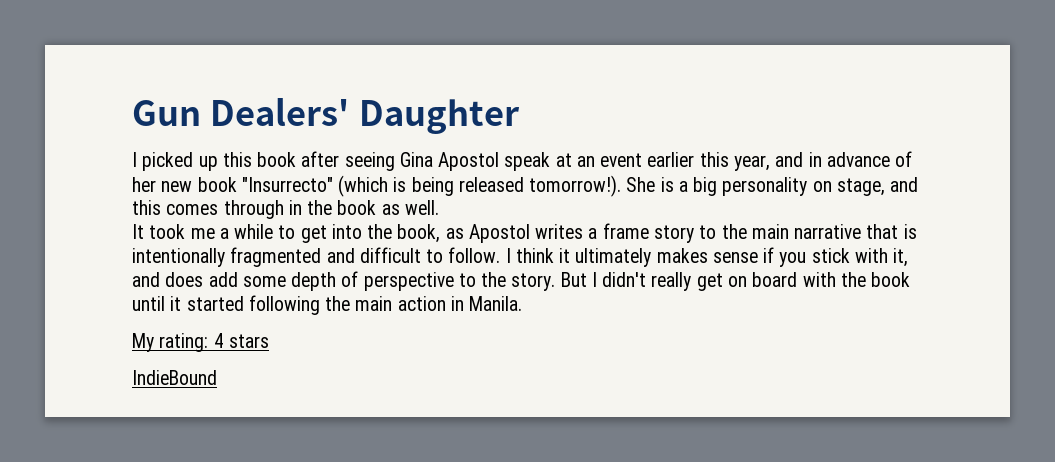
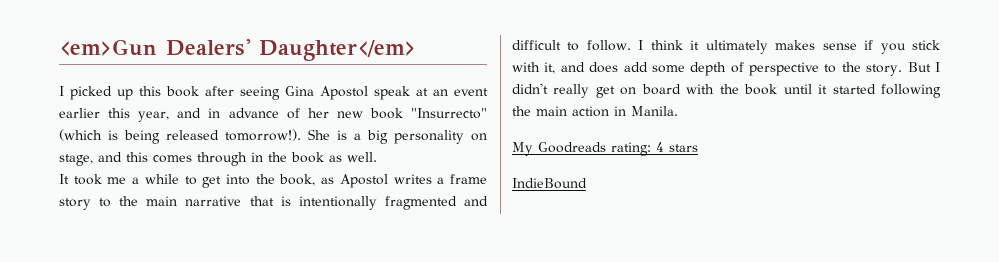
- Gun Dealers' Daughter
+ <em>Gun Dealers' Daughter</em>
- My rating: 4 stars
+ My Goodreads rating: 4 stars

